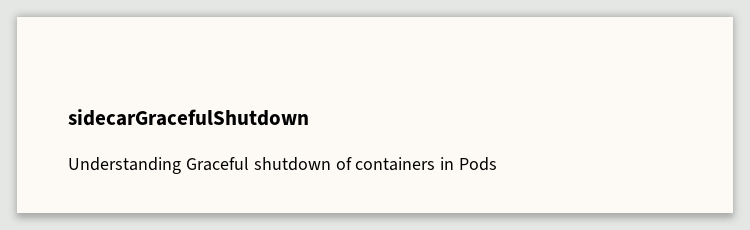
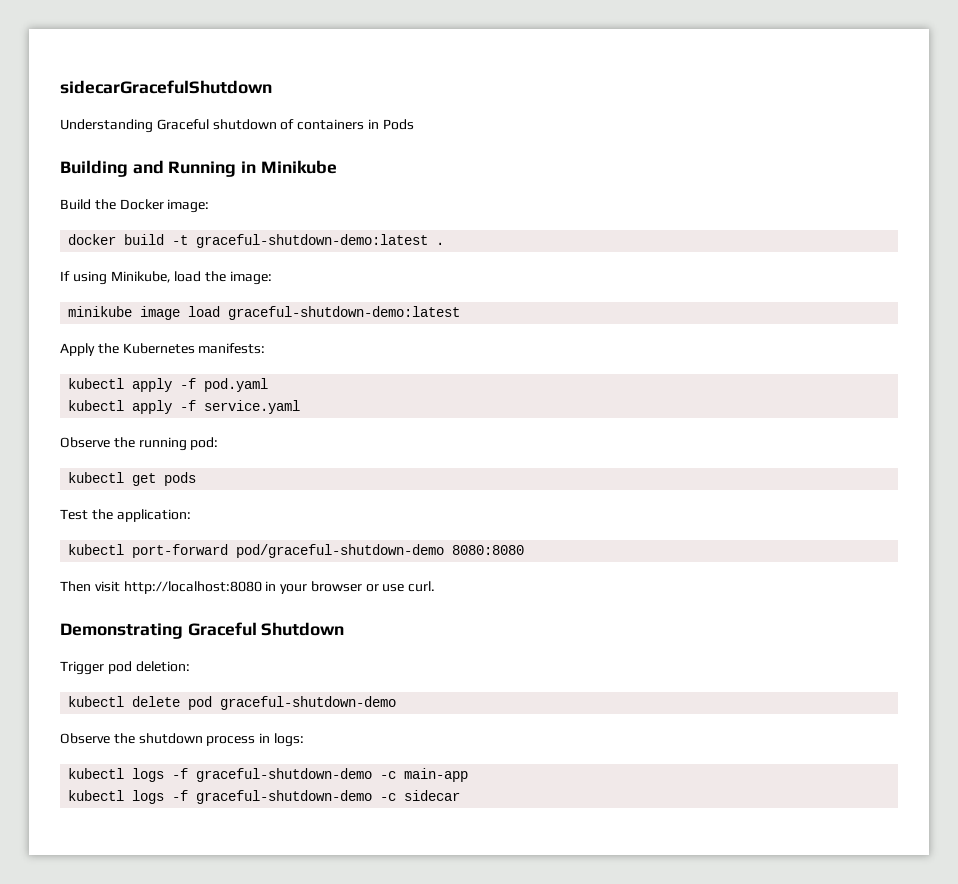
+ Building and Running in Minikube
+ Build the Docker image:
+ docker build -t graceful-shutdown-demo:latest .
+ If using Minikube, load the image:
+ minikube image load graceful-shutdown-demo:latest
+ Apply the Kubernetes manifests:
+ kubectl apply -f pod.yaml
+ kubectl apply -f service.yaml
+ Observe the running pod:
+ kubectl get pods
+ Test the application:
+ kubectl port-forward pod/graceful-shutdown-demo 8080:8080
+ Then visit http://localhost:8080 in your browser or use curl.
+ Demonstrating Graceful Shutdown
+ Trigger pod deletion:
+ kubectl delete pod graceful-shutdown-demo
+ Observe the shutdown process in logs:
+ kubectl logs -f graceful-shutdown-demo -c main-app
+ kubectl logs -f graceful-shutdown-demo -c sidecar

